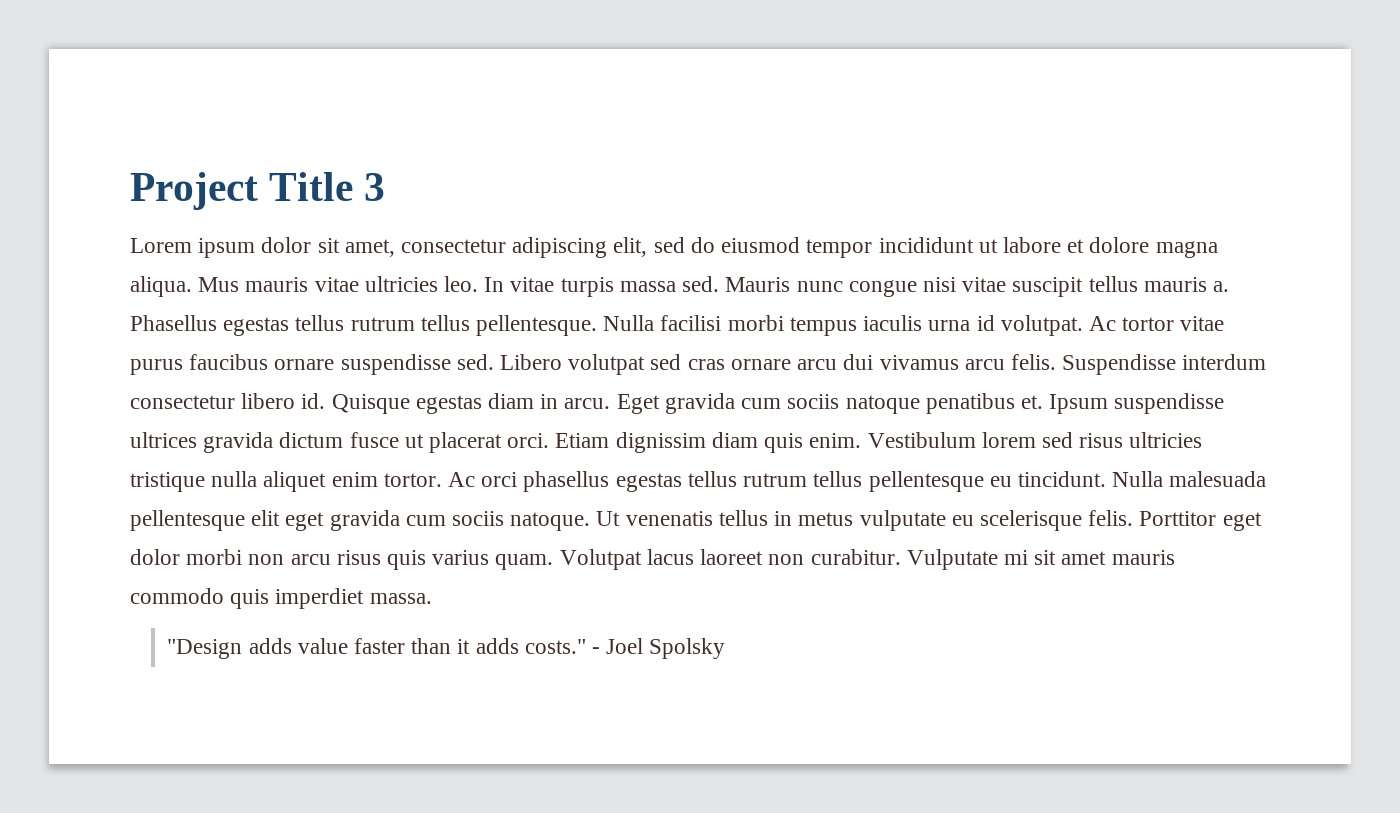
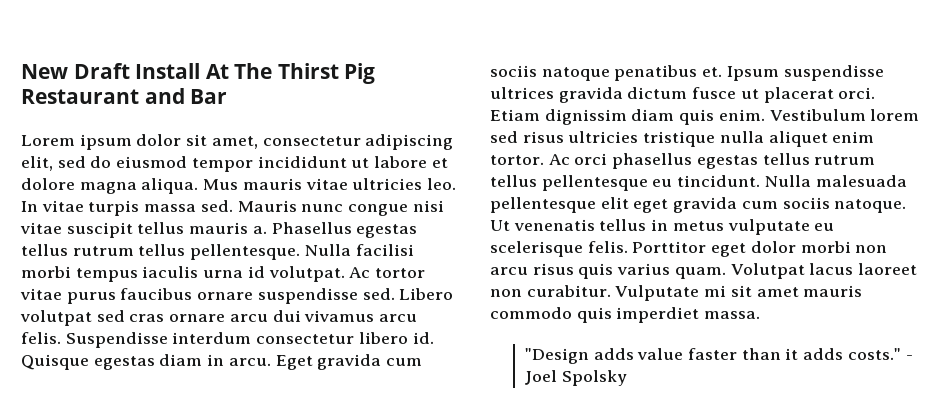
- Project Title 3
+ New Draft Install At The Thirst Pig Restaurant and Bar

